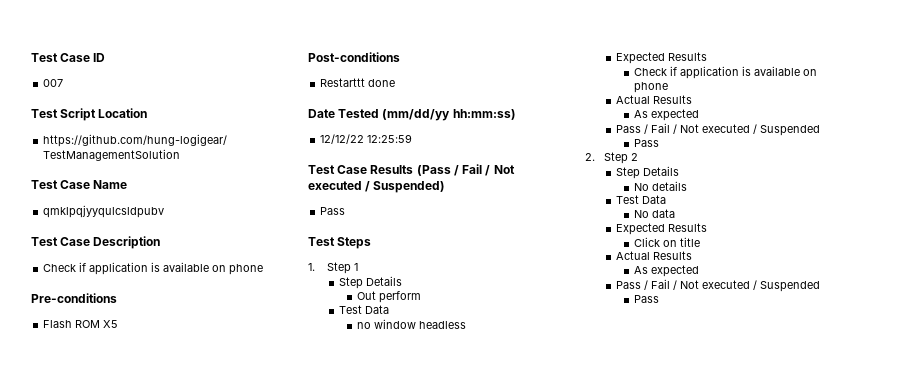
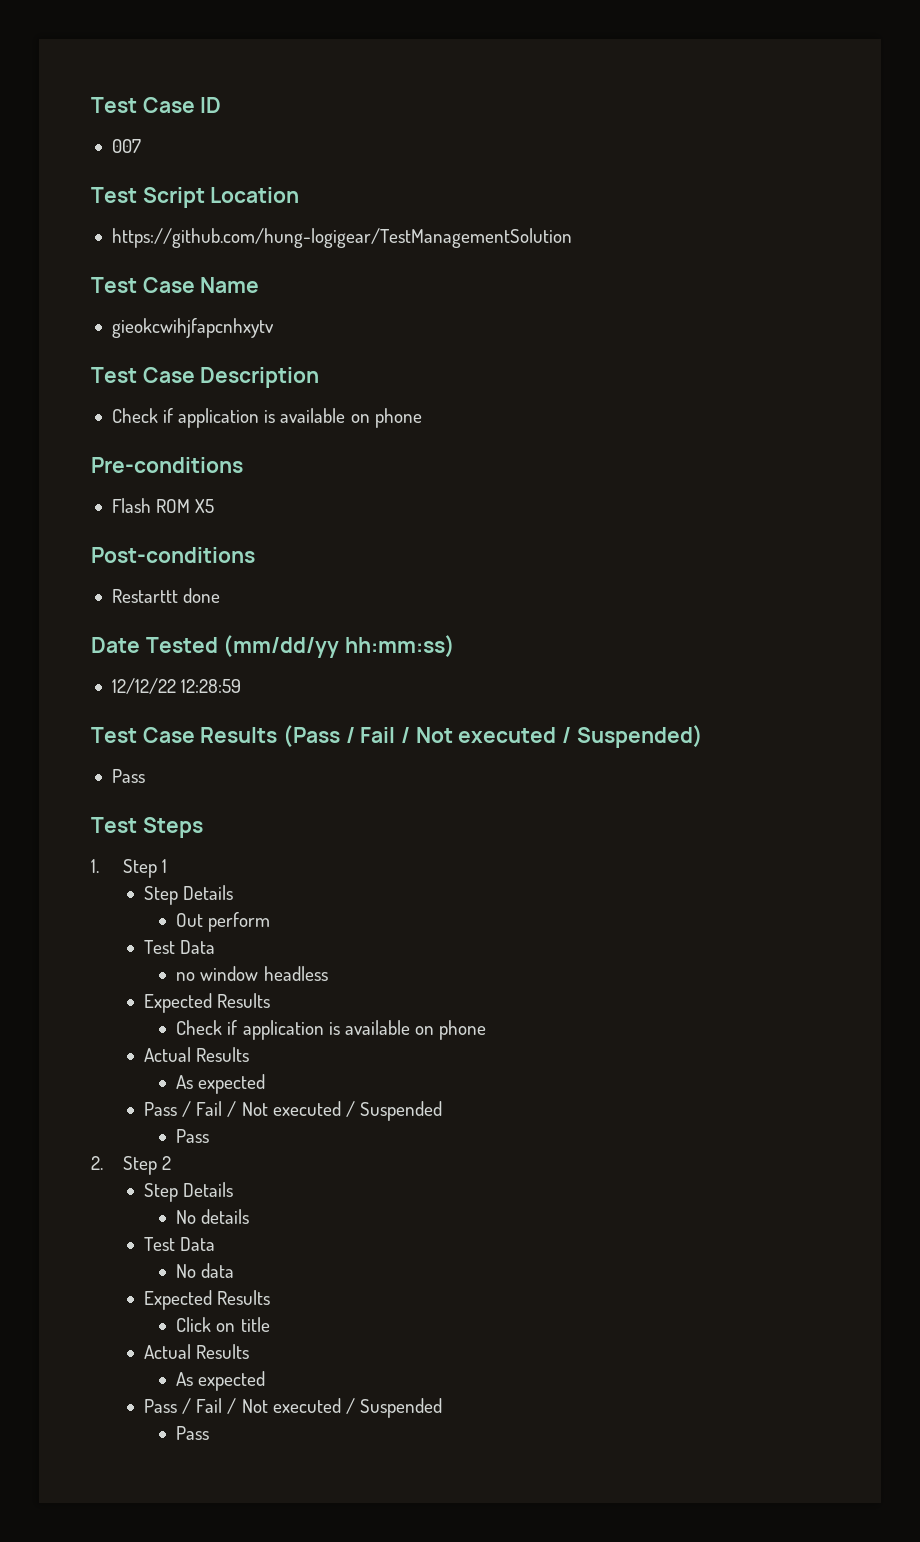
- qmklpqjyyqulcsldpubv
+ gieokcwihjfapcnhxytv
- 12/12/22 12:25:59
+ 12/12/22 12:28:59

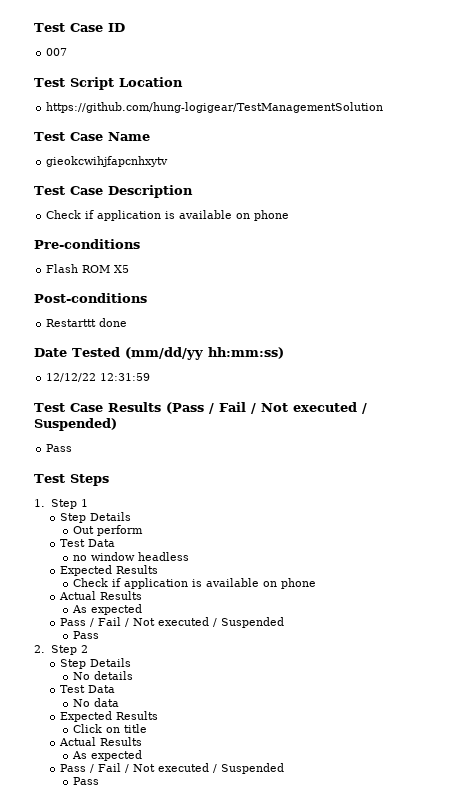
- 12/12/22 12:28:59
+ 12/12/22 12:31:59

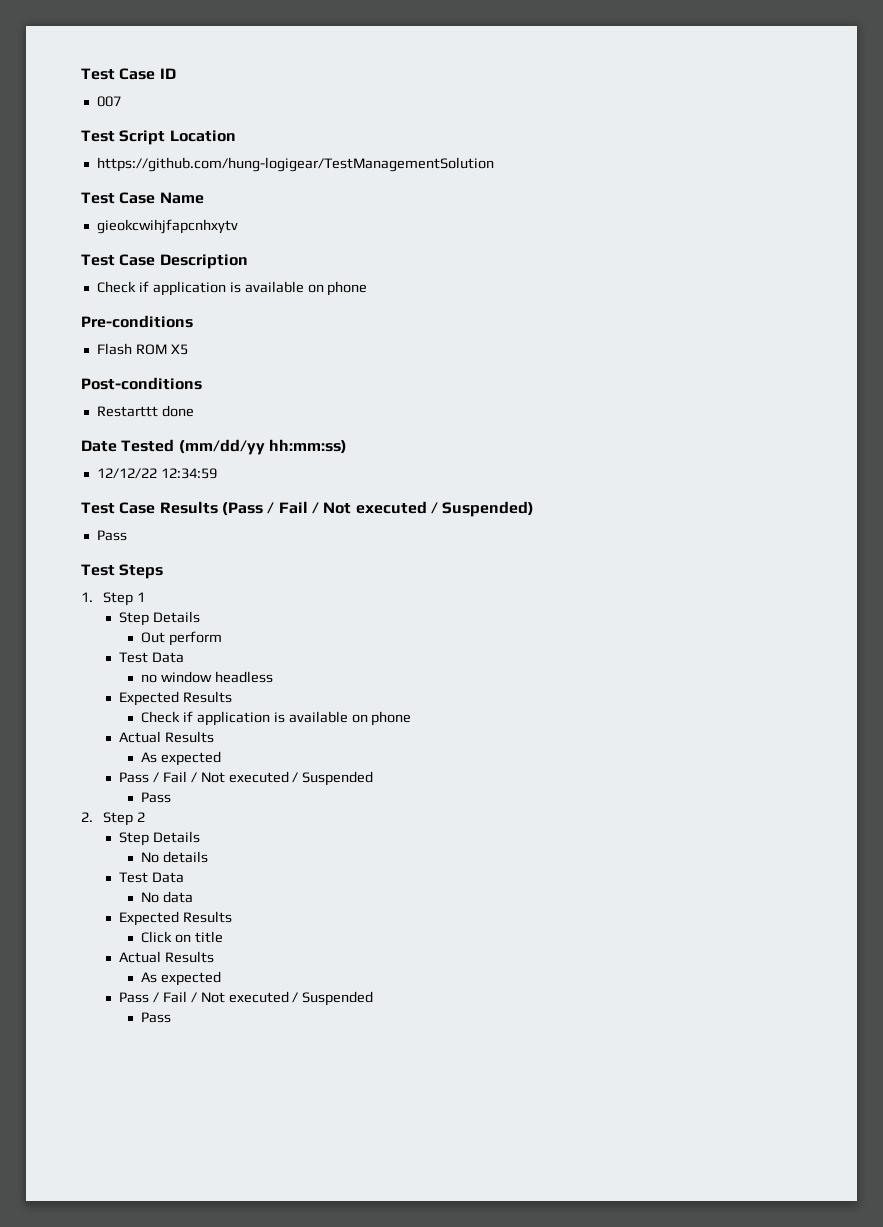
- 12/12/22 12:31:59
+ 12/12/22 12:34:59

